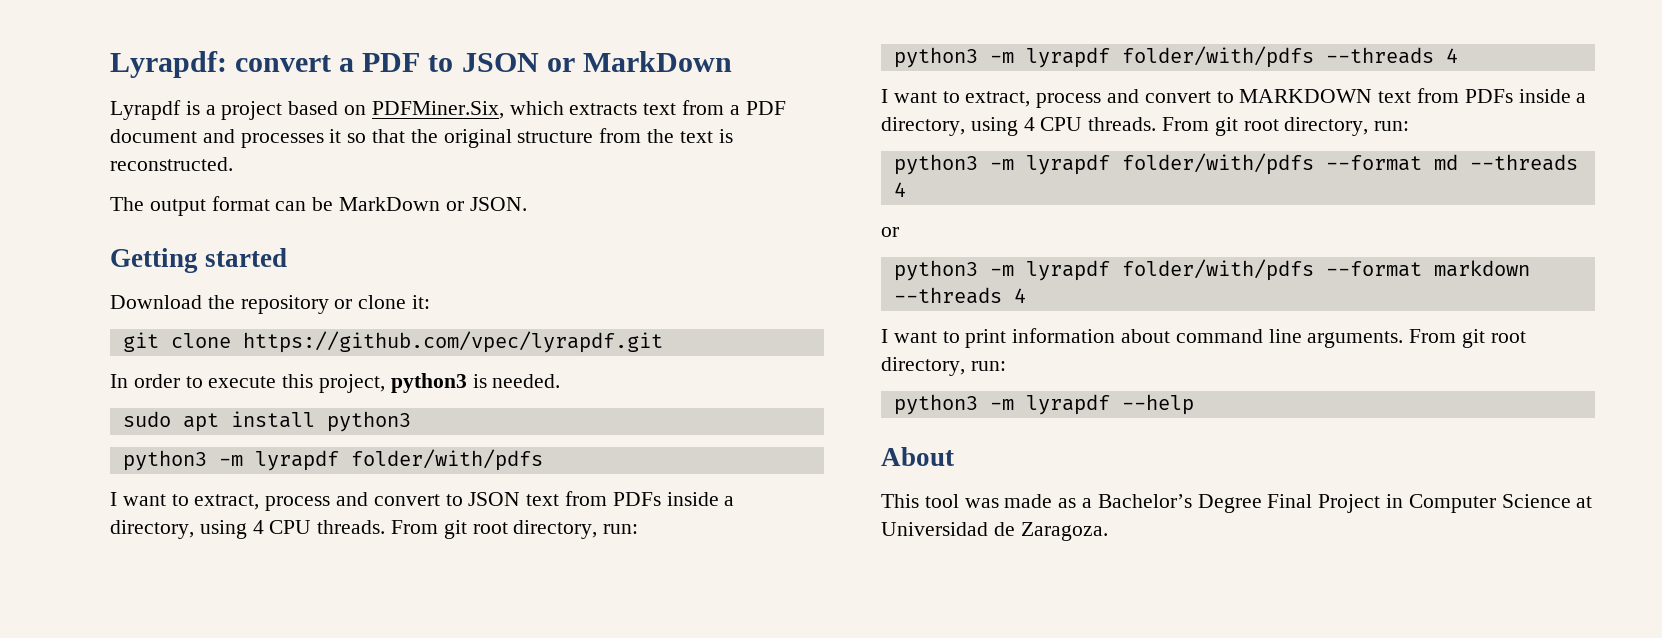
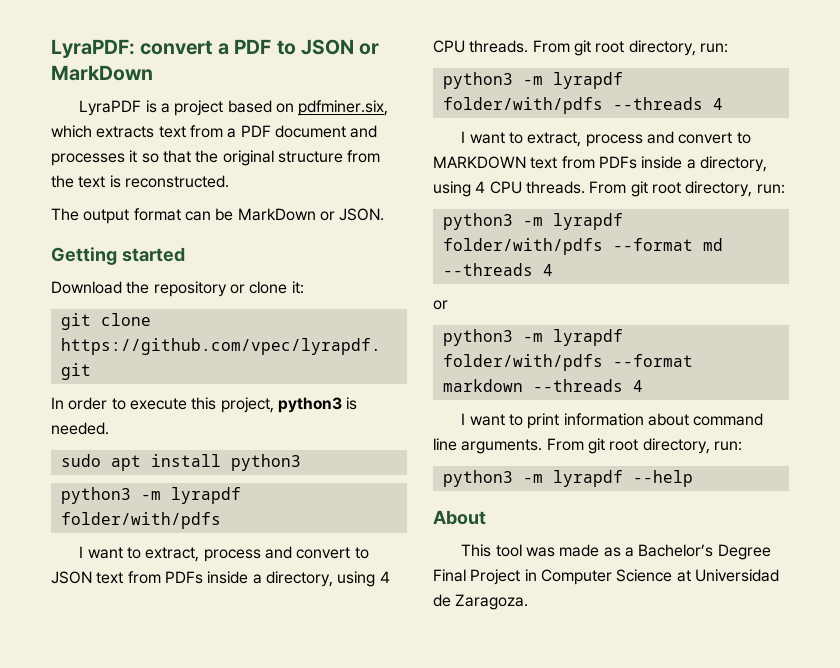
- Lyrapdf: convert a PDF to JSON or MarkDown
+ LyraPDF: convert a PDF to JSON or MarkDown
- Lyrapdf is a project based on PDFMiner.Six, which extracts text from a PDF document and processes it so that the original structure from the text is reconstructed.
+ LyraPDF is a project based on pdfminer.six, which extracts text from a PDF document and processes it so that the original structure from the text is reconstructed.

